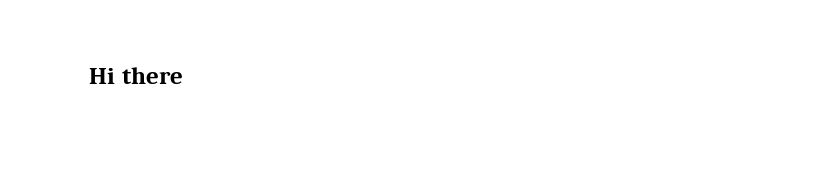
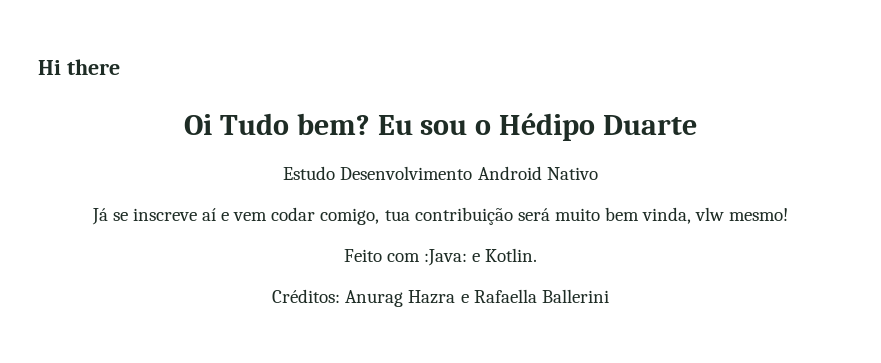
+ Oi Tudo bem? Eu sou o Hédipo Duarte
+ Estudo Desenvolvimento Android Nativo
+ Já se inscreve aí e vem codar comigo, tua contribuição será muito bem vinda, vlw mesmo!
+ Feito com :Java: e Kotlin.
+ Créditos: Anurag Hazra e Rafaella Ballerini

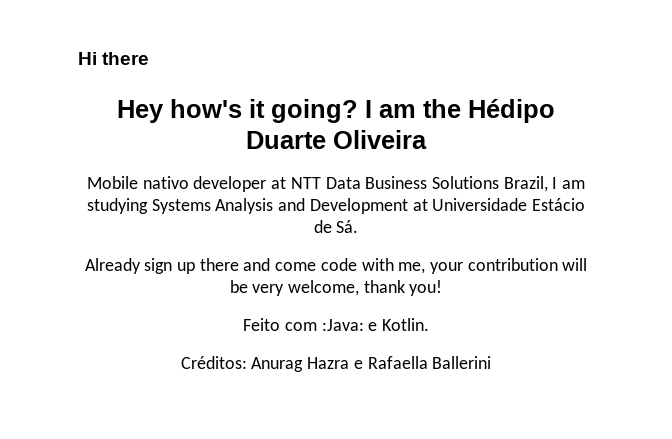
- Oi Tudo bem? Eu sou o Hédipo Duarte
- Estudo Desenvolvimento Android Nativo
- Já se inscreve aí e vem codar comigo, tua contribuição será muito bem vinda, vlw mesmo!
+ Hey how's it going? I am the Hédipo Duarte Oliveira
+ Mobile nativo developer at NTT Data Business Solutions Brazil, I am studying Systems Analysis and Development at Universidade Estácio de Sá.
+ Already sign up there and come code with me, your contribution will be very welcome, thank you!

